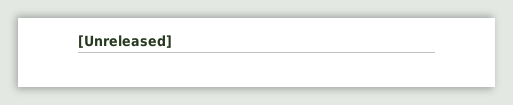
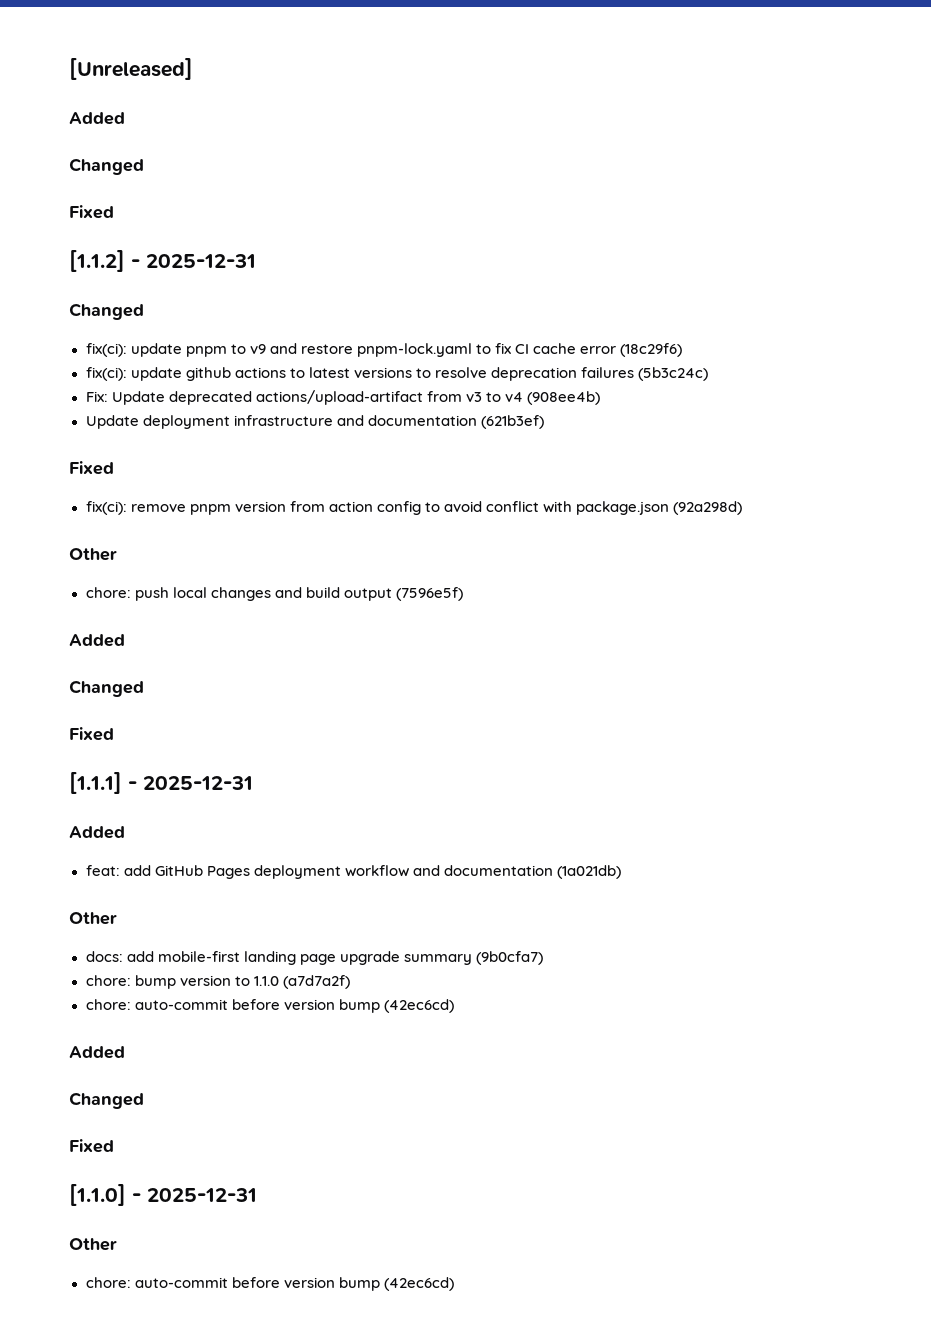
  [Unreleased]
+ Added
+ Changed
+ Fixed
+ [1.1.2] - 2025-12-31
+ Changed
+ fix(ci): update pnpm to v9 and restore pnpm-lock.yaml to fix CI cache error (18c29f6)
+ fix(ci): update github actions to latest versions to resolve deprecation failures (5b3c24c)
+ Fix: Update deprecated actions/upload-artifact from v3 to v4 (908ee4b)
+ Update deployment infrastructure and documentation (621b3ef)
+ Fixed
+ fix(ci): remove pnpm version from action config to avoid conflict with package.json (92a298d)
+ Other
+ chore: push local changes and build output (7596e5f)
+ Added
+ Changed
+ Fixed
+ [1.1.1] - 2025-12-31
+ Added
+ feat: add GitHub Pages deployment workflow and documentation (1a021db)
+ Other
+ docs: add mobile-first landing page upgrade summary (9b0cfa7)
+ chore: bump version to 1.1.0 (a7d7a2f)
+ chore: auto-commit before version bump (42ec6cd)
+ Added
+ Changed
+ Fixed
+ [1.1.0] - 2025-12-31
+ Other
+ chore: auto-commit before version bump (42ec6cd)

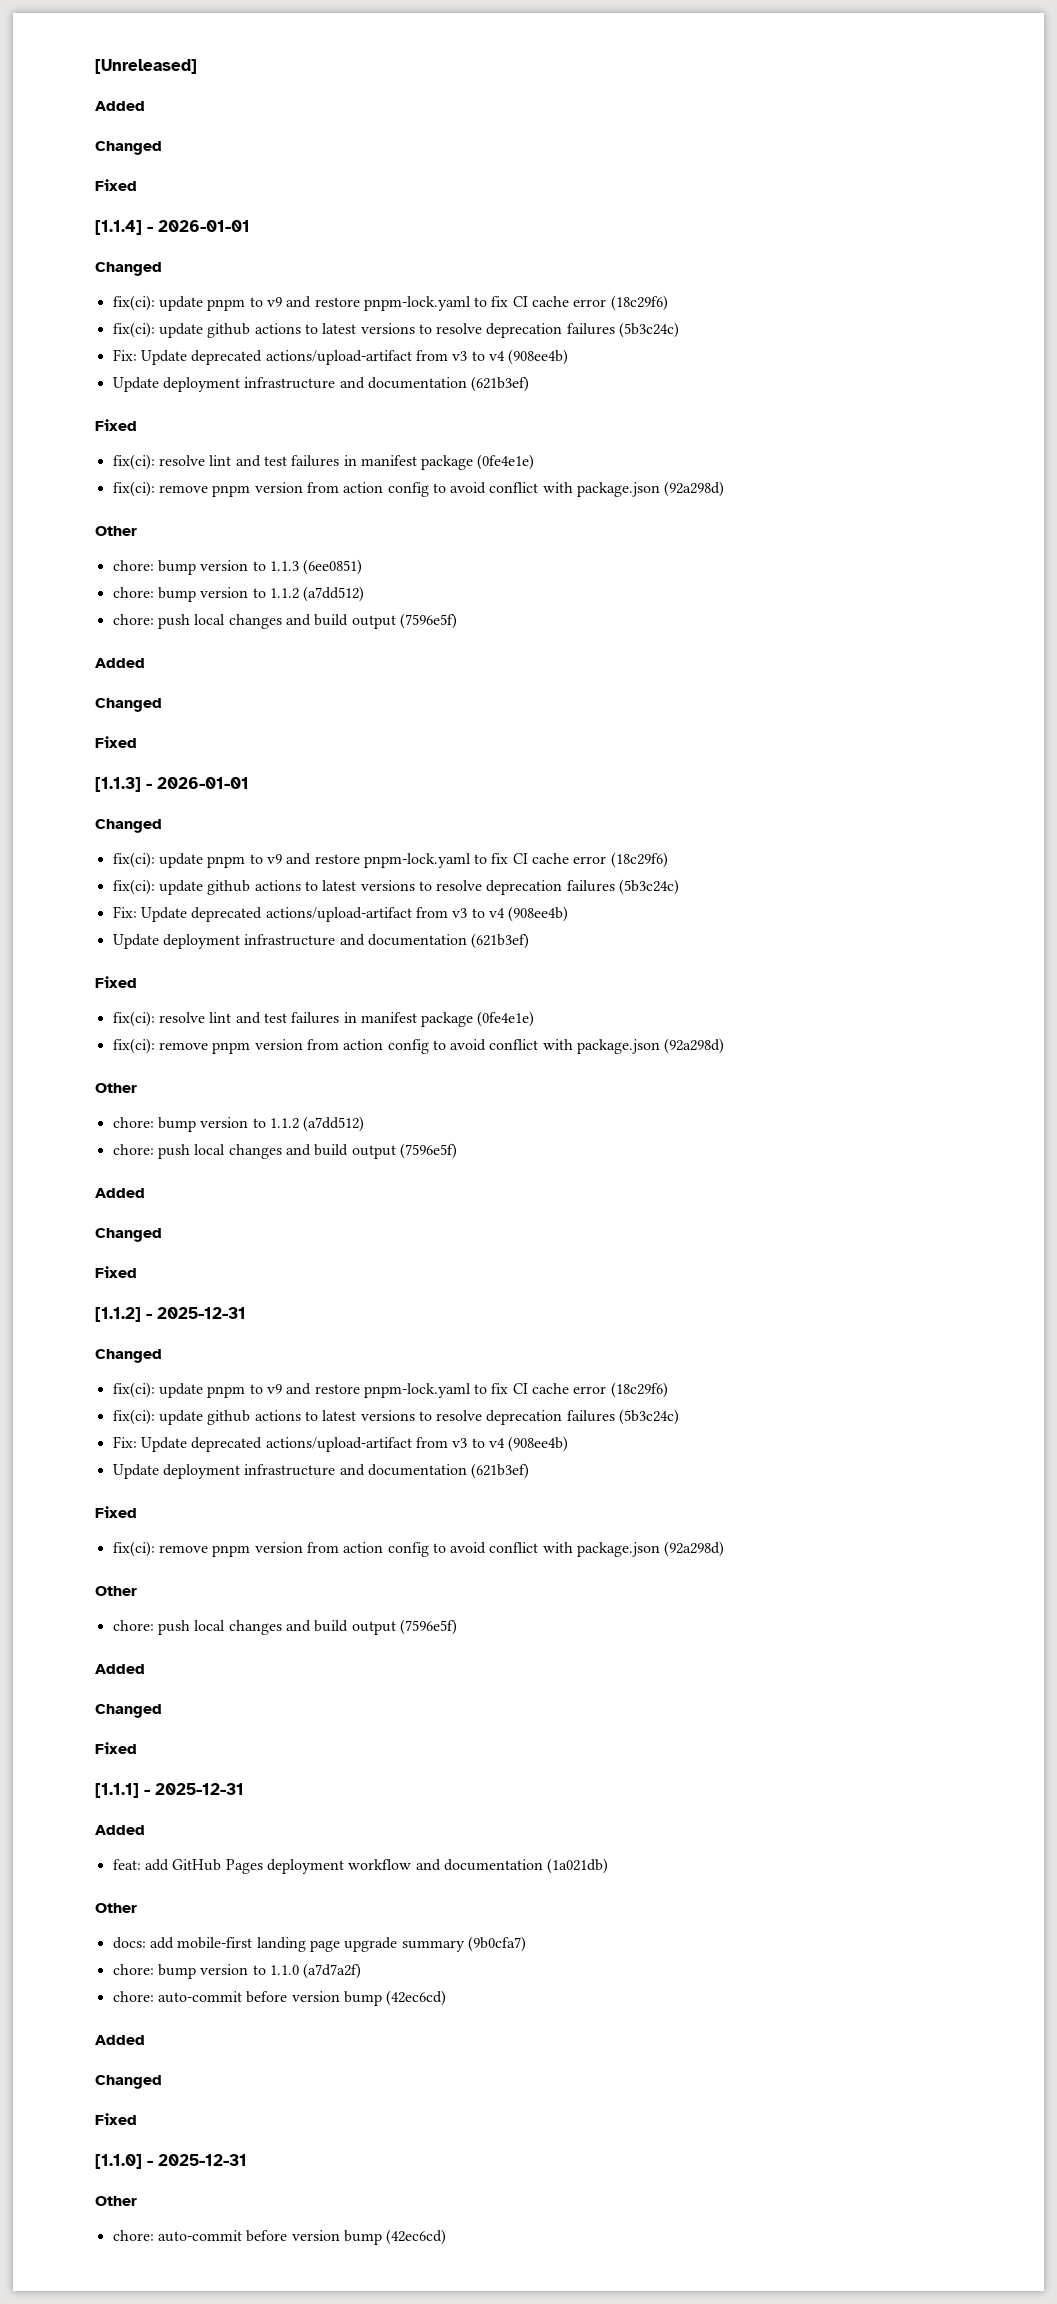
+ [1.1.4] - 2026-01-01
+ Changed
+ fix(ci): update pnpm to v9 and restore pnpm-lock.yaml to fix CI cache error (18c29f6)
+ fix(ci): update github actions to latest versions to resolve deprecation failures (5b3c24c)
+ Fix: Update deprecated actions/upload-artifact from v3 to v4 (908ee4b)
+ Update deployment infrastructure and documentation (621b3ef)
+ Fixed
+ fix(ci): resolve lint and test failures in manifest package (0fe4e1e)
+ fix(ci): remove pnpm version from action config to avoid conflict with package.json (92a298d)
+ Other
+ chore: bump version to 1.1.3 (6ee0851)
+ chore: bump version to 1.1.2 (a7dd512)
+ chore: push local changes and build output (7596e5f)
+ Added
+ Changed
+ Fixed
+ [1.1.3] - 2026-01-01
+ Changed
+ fix(ci): update pnpm to v9 and restore pnpm-lock.yaml to fix CI cache error (18c29f6)
+ fix(ci): update github actions to latest versions to resolve deprecation failures (5b3c24c)
+ Fix: Update deprecated actions/upload-artifact from v3 to v4 (908ee4b)
+ Update deployment infrastructure and documentation (621b3ef)
+ Fixed
+ fix(ci): resolve lint and test failures in manifest package (0fe4e1e)
+ fix(ci): remove pnpm version from action config to avoid conflict with package.json (92a298d)
+ Other
+ chore: bump version to 1.1.2 (a7dd512)
+ chore: push local changes and build output (7596e5f)
+ Added
+ Changed
+ Fixed

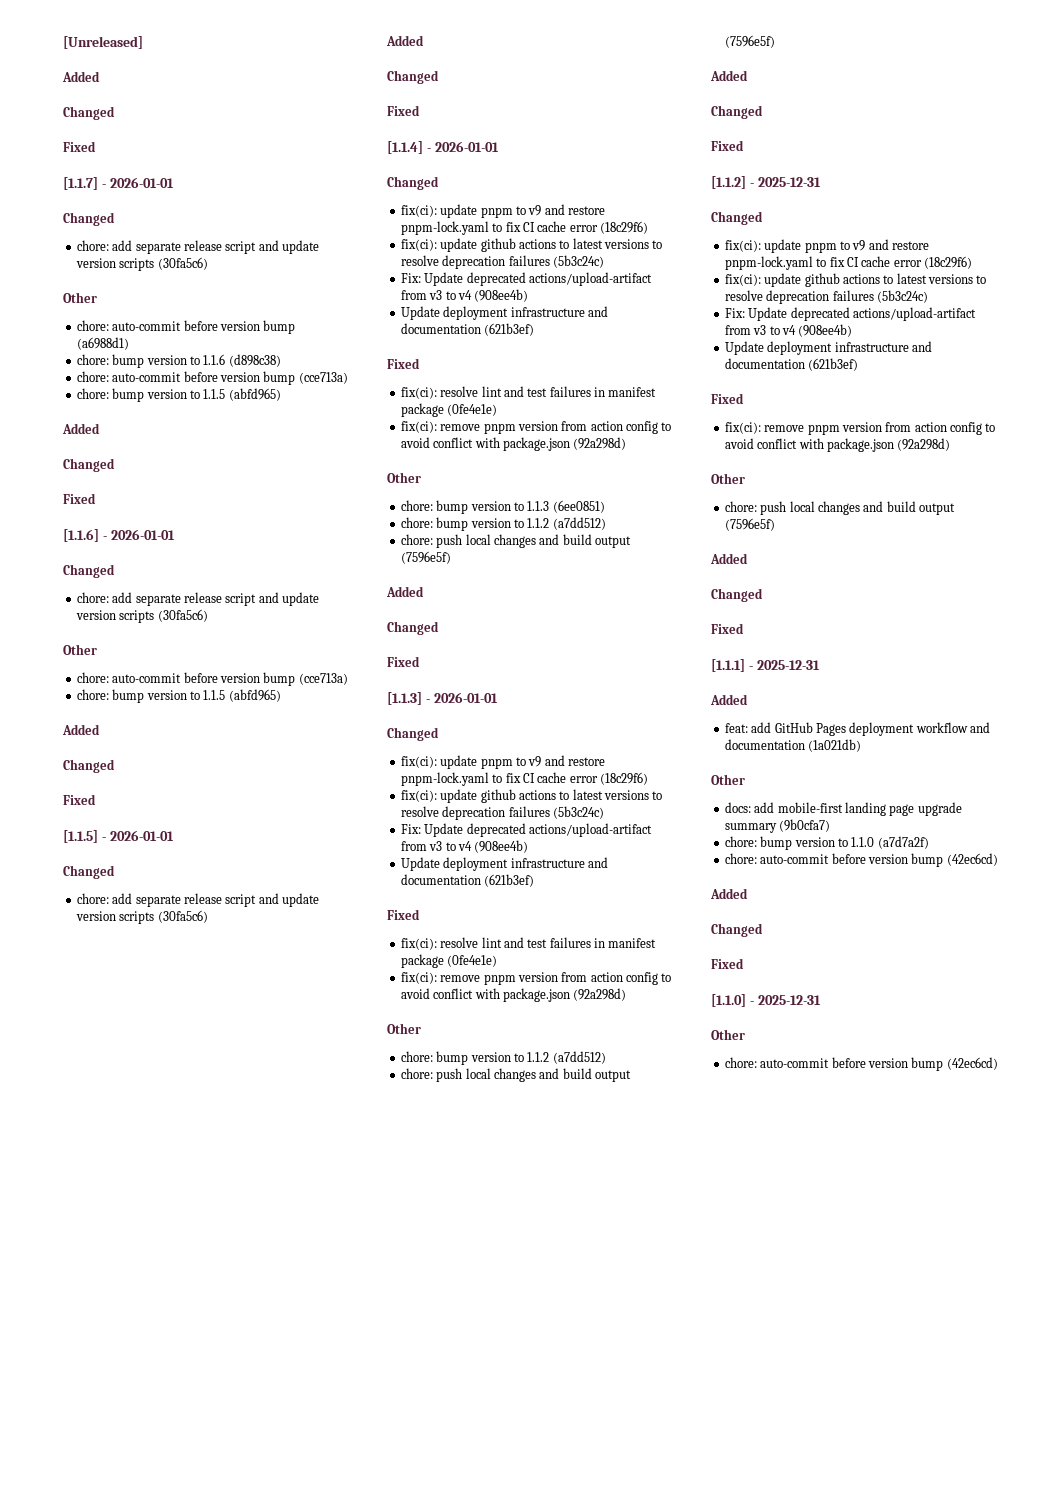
+ [1.1.7] - 2026-01-01
+ Changed
+ chore: add separate release script and update version scripts (30fa5c6)
+ Other
+ chore: auto-commit before version bump (a6988d1)
+ chore: bump version to 1.1.6 (d898c38)
+ chore: auto-commit before version bump (cce713a)
+ chore: bump version to 1.1.5 (abfd965)
+ Added
+ Changed
+ Fixed
+ [1.1.6] - 2026-01-01
+ Changed
+ chore: add separate release script and update version scripts (30fa5c6)
+ Other
+ chore: auto-commit before version bump (cce713a)
+ chore: bump version to 1.1.5 (abfd965)
+ Added
+ Changed
+ Fixed
+ [1.1.5] - 2026-01-01
+ Changed
+ chore: add separate release script and update version scripts (30fa5c6)
+ Added
+ Changed
+ Fixed

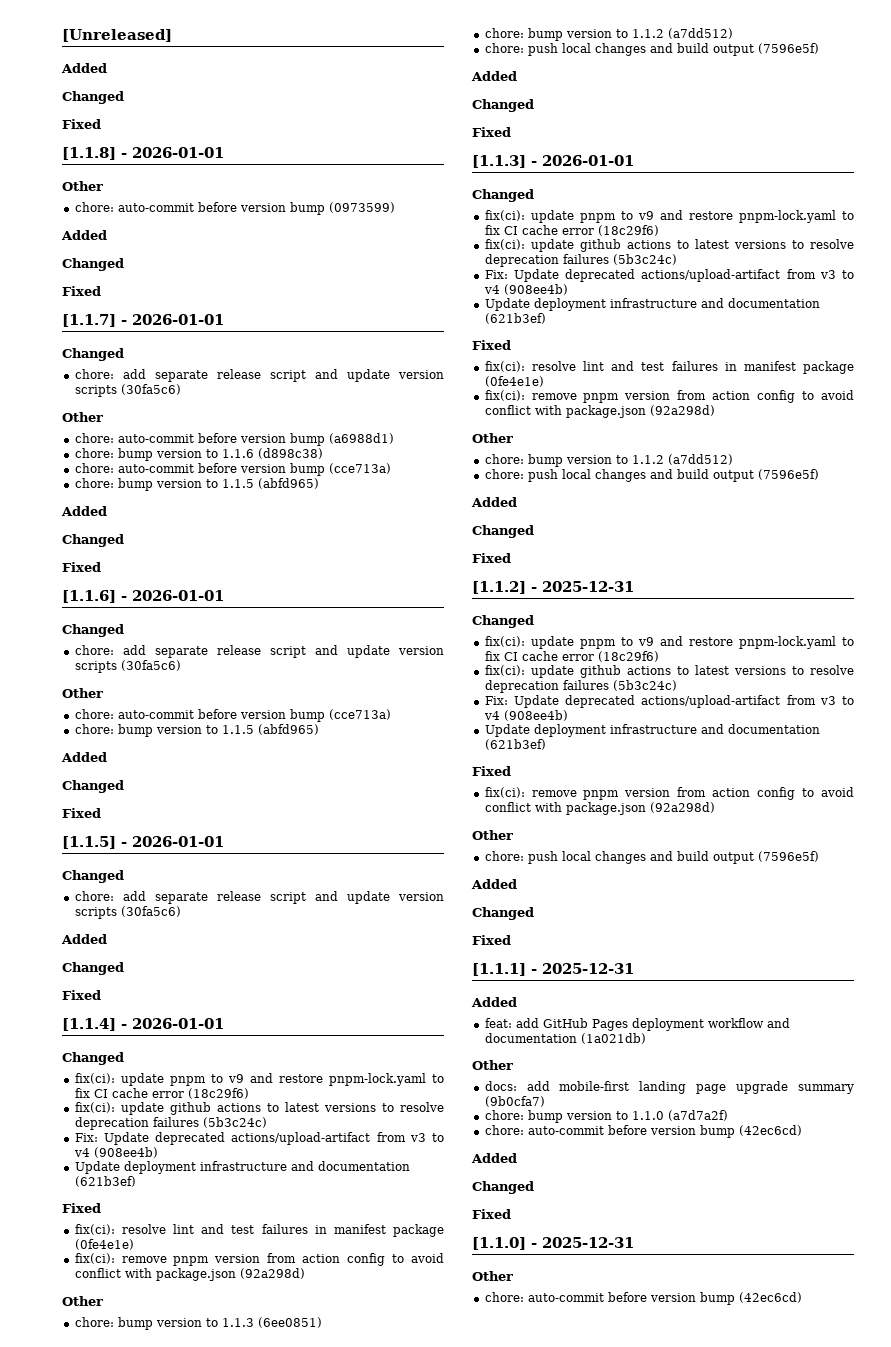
+ [1.1.8] - 2026-01-01
+ Other
+ chore: auto-commit before version bump (0973599)
+ Added
+ Changed
+ Fixed

